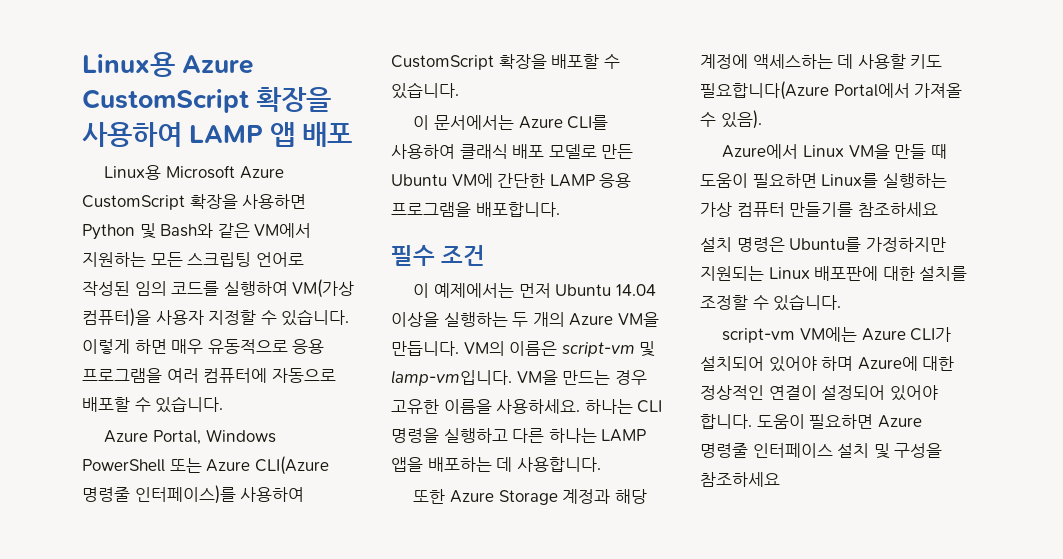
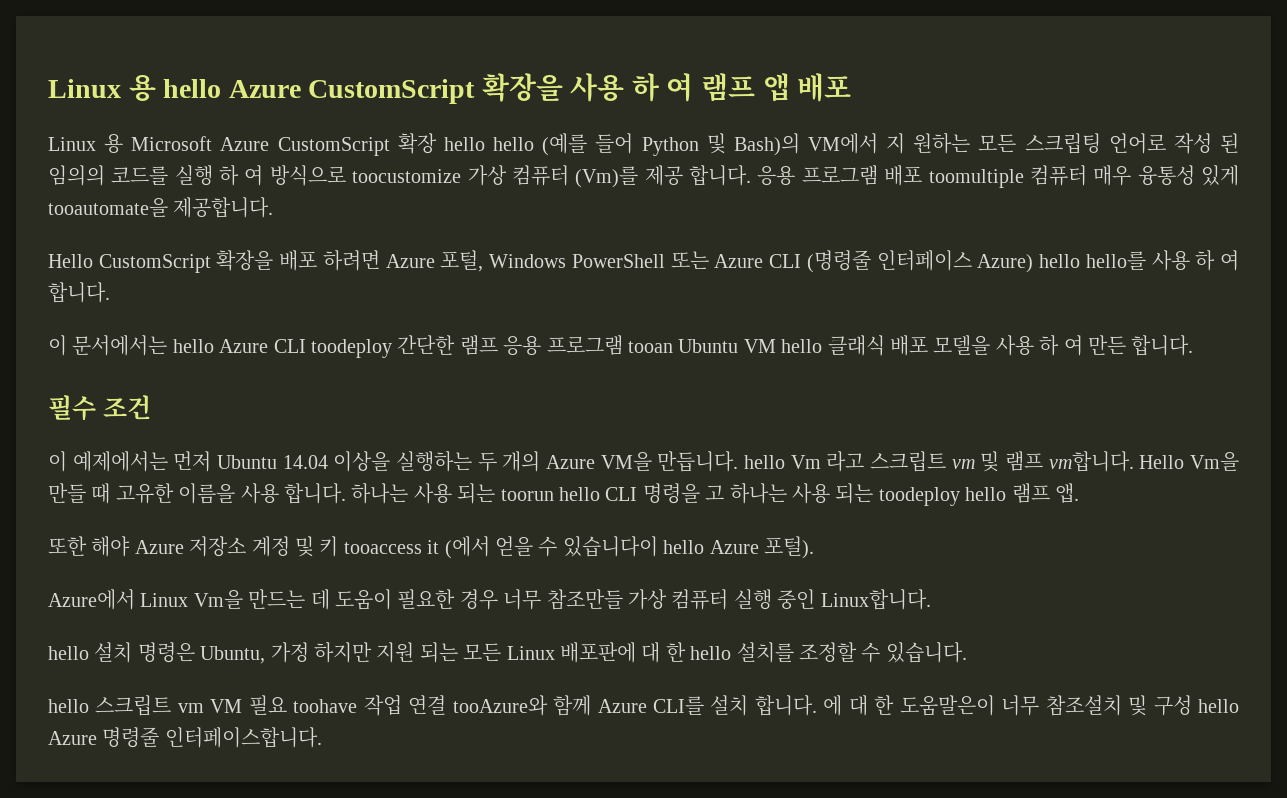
- Linux용 Azure CustomScript 확장을 사용하여 LAMP 앱 배포
+ Linux 용 hello Azure CustomScript 확장을 사용 하 여 램프 앱 배포
- Linux용 Microsoft Azure CustomScript 확장을 사용하면 Python 및 Bash와 같은 VM에서 지원하는 모든 스크립팅 언어로 작성된 임의 코드를 실행하여 VM(가상 컴퓨터)을 사용자 지정할 수 있습니다. 이렇게 하면 매우 유동적으로 응용 프로그램을 여러 컴퓨터에 자동으로 배포할 수 있습니다.
- Azure Portal, Windows PowerShell 또는 Azure CLI(Azure 명령줄 인터페이스)를 사용하여 CustomScript 확장을 배포할 수 있습니다.
- 이 문서에서는 Azure CLI를 사용하여 클래식 배포 모델로 만든 Ubuntu VM에 간단한 LAMP 응용 프로그램을 배포합니다.
+ Linux 용 Microsoft Azure CustomScript 확장 hello hello (예를 들어 Python 및 Bash)의 VM에서 지 원하는 모든 스크립팅 언어로 작성 된 임의의 코드를 실행 하 여 방식으로 toocustomize 가상 컴퓨터 (Vm)를 제공 합니다. 응용 프로그램 배포 toomultiple 컴퓨터 매우 융통성 있게 tooautomate을 제공합니다.
+ Hello CustomScript 확장을 배포 하려면 Azure 포털, Windows PowerShell 또는 Azure CLI (명령줄 인터페이스 Azure) hello hello를 사용 하 여 합니다.
+ 이 문서에서는 hello Azure CLI toodeploy 간단한 램프 응용 프로그램 tooan Ubuntu VM hello 클래식 배포 모델을 사용 하 여 만든 합니다.
- 이 예제에서는 먼저 Ubuntu 14.04 이상을 실행하는 두 개의 Azure VM을 만듭니다. VM의 이름은 script-vm 및 lamp-vm입니다. VM을 만드는 경우 고유한 이름을 사용하세요. 하나는 CLI 명령을 실행하고 다른 하나는 LAMP 앱을 배포하는 데 사용합니다.
- 또한 Azure Storage 계정과 해당 계정에 액세스하는 데 사용할 키도 필요합니다(Azure Portal에서 가져올 수 있음).
- Azure에서 Linux VM을 만들 때 도움이 필요하면 Linux를 실행하는 가상 컴퓨터 만들기를 참조하세요
- 설치 명령은 Ubuntu를 가정하지만 지원되는 Linux 배포판에 대한 설치를 조정할 수 있습니다.
- script-vm VM에는 Azure CLI가 설치되어 있어야 하며 Azure에 대한 정상적인 연결이 설정되어 있어야 합니다. 도움이 필요하면 Azure 명령줄 인터페이스 설치 및 구성을 참조하세요
+ 이 예제에서는 먼저 Ubuntu 14.04 이상을 실행하는 두 개의 Azure VM을 만듭니다. hello Vm 라고 스크립트 vm 및 램프 vm합니다. Hello Vm을 만들 때 고유한 이름을 사용 합니다. 하나는 사용 되는 toorun hello CLI 명령을 고 하나는 사용 되는 toodeploy hello 램프 앱.
+ 또한 해야 Azure 저장소 계정 및 키 tooaccess it (에서 얻을 수 있습니다이 hello Azure 포털).
+ Azure에서 Linux Vm을 만드는 데 도움이 필요한 경우 너무 참조만들 가상 컴퓨터 실행 중인 Linux합니다.
+ hello 설치 명령은 Ubuntu, 가정 하지만 지원 되는 모든 Linux 배포판에 대 한 hello 설치를 조정할 수 있습니다.
+ hello 스크립트 vm VM 필요 toohave 작업 연결 tooAzure와 함께 Azure CLI를 설치 합니다. 에 대 한 도움말은이 너무 참조설치 및 구성 hello Azure 명령줄 인터페이스합니다.

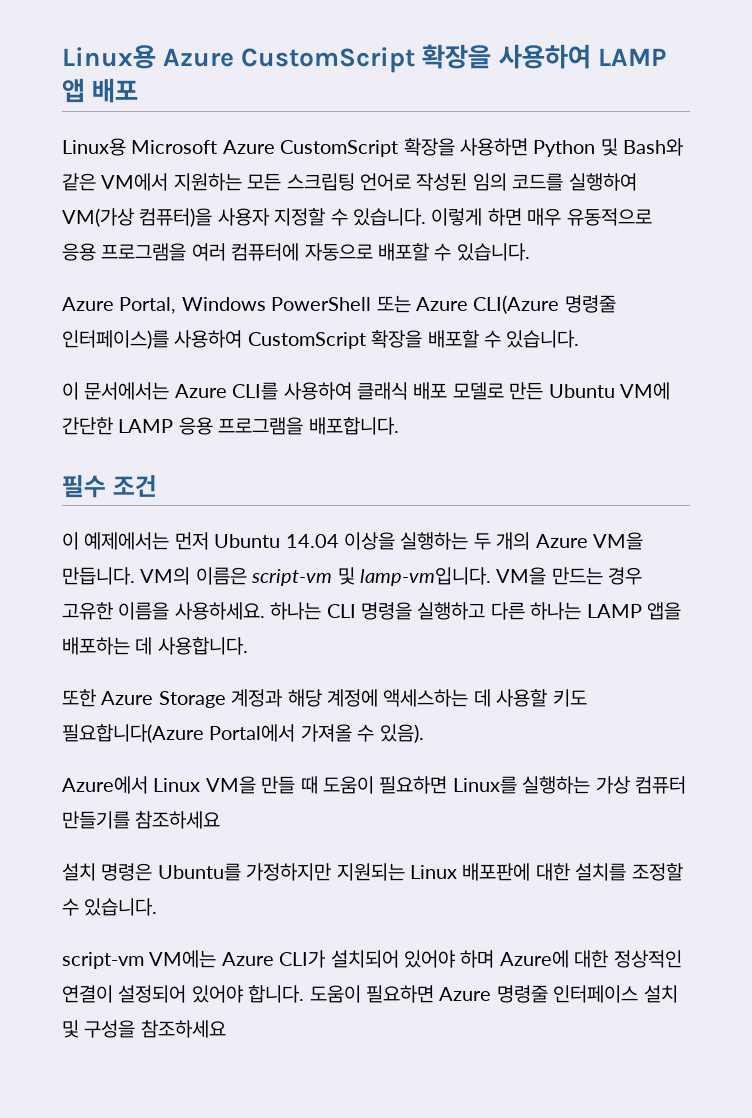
- Linux 용 hello Azure CustomScript 확장을 사용 하 여 램프 앱 배포
+ Linux용 Azure CustomScript 확장을 사용하여 LAMP 앱 배포
- Linux 용 Microsoft Azure CustomScript 확장 hello hello (예를 들어 Python 및 Bash)의 VM에서 지 원하는 모든 스크립팅 언어로 작성 된 임의의 코드를 실행 하 여 방식으로 toocustomize 가상 컴퓨터 (Vm)를 제공 합니다. 응용 프로그램 배포 toomultiple 컴퓨터 매우 융통성 있게 tooautomate을 제공합니다.
- Hello CustomScript 확장을 배포 하려면 Azure 포털, Windows PowerShell 또는 Azure CLI (명령줄 인터페이스 Azure) hello hello를 사용 하 여 합니다.
- 이 문서에서는 hello Azure CLI toodeploy 간단한 램프 응용 프로그램 tooan Ubuntu VM hello 클래식 배포 모델을 사용 하 여 만든 합니다.
+ Linux용 Microsoft Azure CustomScript 확장을 사용하면 Python 및 Bash와 같은 VM에서 지원하는 모든 스크립팅 언어로 작성된 임의 코드를 실행하여 VM(가상 컴퓨터)을 사용자 지정할 수 있습니다. 이렇게 하면 매우 유동적으로 응용 프로그램을 여러 컴퓨터에 자동으로 배포할 수 있습니다.
+ Azure Portal, Windows PowerShell 또는 Azure CLI(Azure 명령줄 인터페이스)를 사용하여 CustomScript 확장을 배포할 수 있습니다.
+ 이 문서에서는 Azure CLI를 사용하여 클래식 배포 모델로 만든 Ubuntu VM에 간단한 LAMP 응용 프로그램을 배포합니다.
- 이 예제에서는 먼저 Ubuntu 14.04 이상을 실행하는 두 개의 Azure VM을 만듭니다. hello Vm 라고 스크립트 vm 및 램프 vm합니다. Hello Vm을 만들 때 고유한 이름을 사용 합니다. 하나는 사용 되는 toorun hello CLI 명령을 고 하나는 사용 되는 toodeploy hello 램프 앱.
- 또한 해야 Azure 저장소 계정 및 키 tooaccess it (에서 얻을 수 있습니다이 hello Azure 포털).
- Azure에서 Linux Vm을 만드는 데 도움이 필요한 경우 너무 참조만들 가상 컴퓨터 실행 중인 Linux합니다.
- hello 설치 명령은 Ubuntu, 가정 하지만 지원 되는 모든 Linux 배포판에 대 한 hello 설치를 조정할 수 있습니다.
- hello 스크립트 vm VM 필요 toohave 작업 연결 tooAzure와 함께 Azure CLI를 설치 합니다. 에 대 한 도움말은이 너무 참조설치 및 구성 hello Azure 명령줄 인터페이스합니다.
+ 이 예제에서는 먼저 Ubuntu 14.04 이상을 실행하는 두 개의 Azure VM을 만듭니다. VM의 이름은 script-vm 및 lamp-vm입니다. VM을 만드는 경우 고유한 이름을 사용하세요. 하나는 CLI 명령을 실행하고 다른 하나는 LAMP 앱을 배포하는 데 사용합니다.
+ 또한 Azure Storage 계정과 해당 계정에 액세스하는 데 사용할 키도 필요합니다(Azure Portal에서 가져올 수 있음).
+ Azure에서 Linux VM을 만들 때 도움이 필요하면 Linux를 실행하는 가상 컴퓨터 만들기를 참조하세요
+ 설치 명령은 Ubuntu를 가정하지만 지원되는 Linux 배포판에 대한 설치를 조정할 수 있습니다.
+ script-vm VM에는 Azure CLI가 설치되어 있어야 하며 Azure에 대한 정상적인 연결이 설정되어 있어야 합니다. 도움이 필요하면 Azure 명령줄 인터페이스 설치 및 구성을 참조하세요

